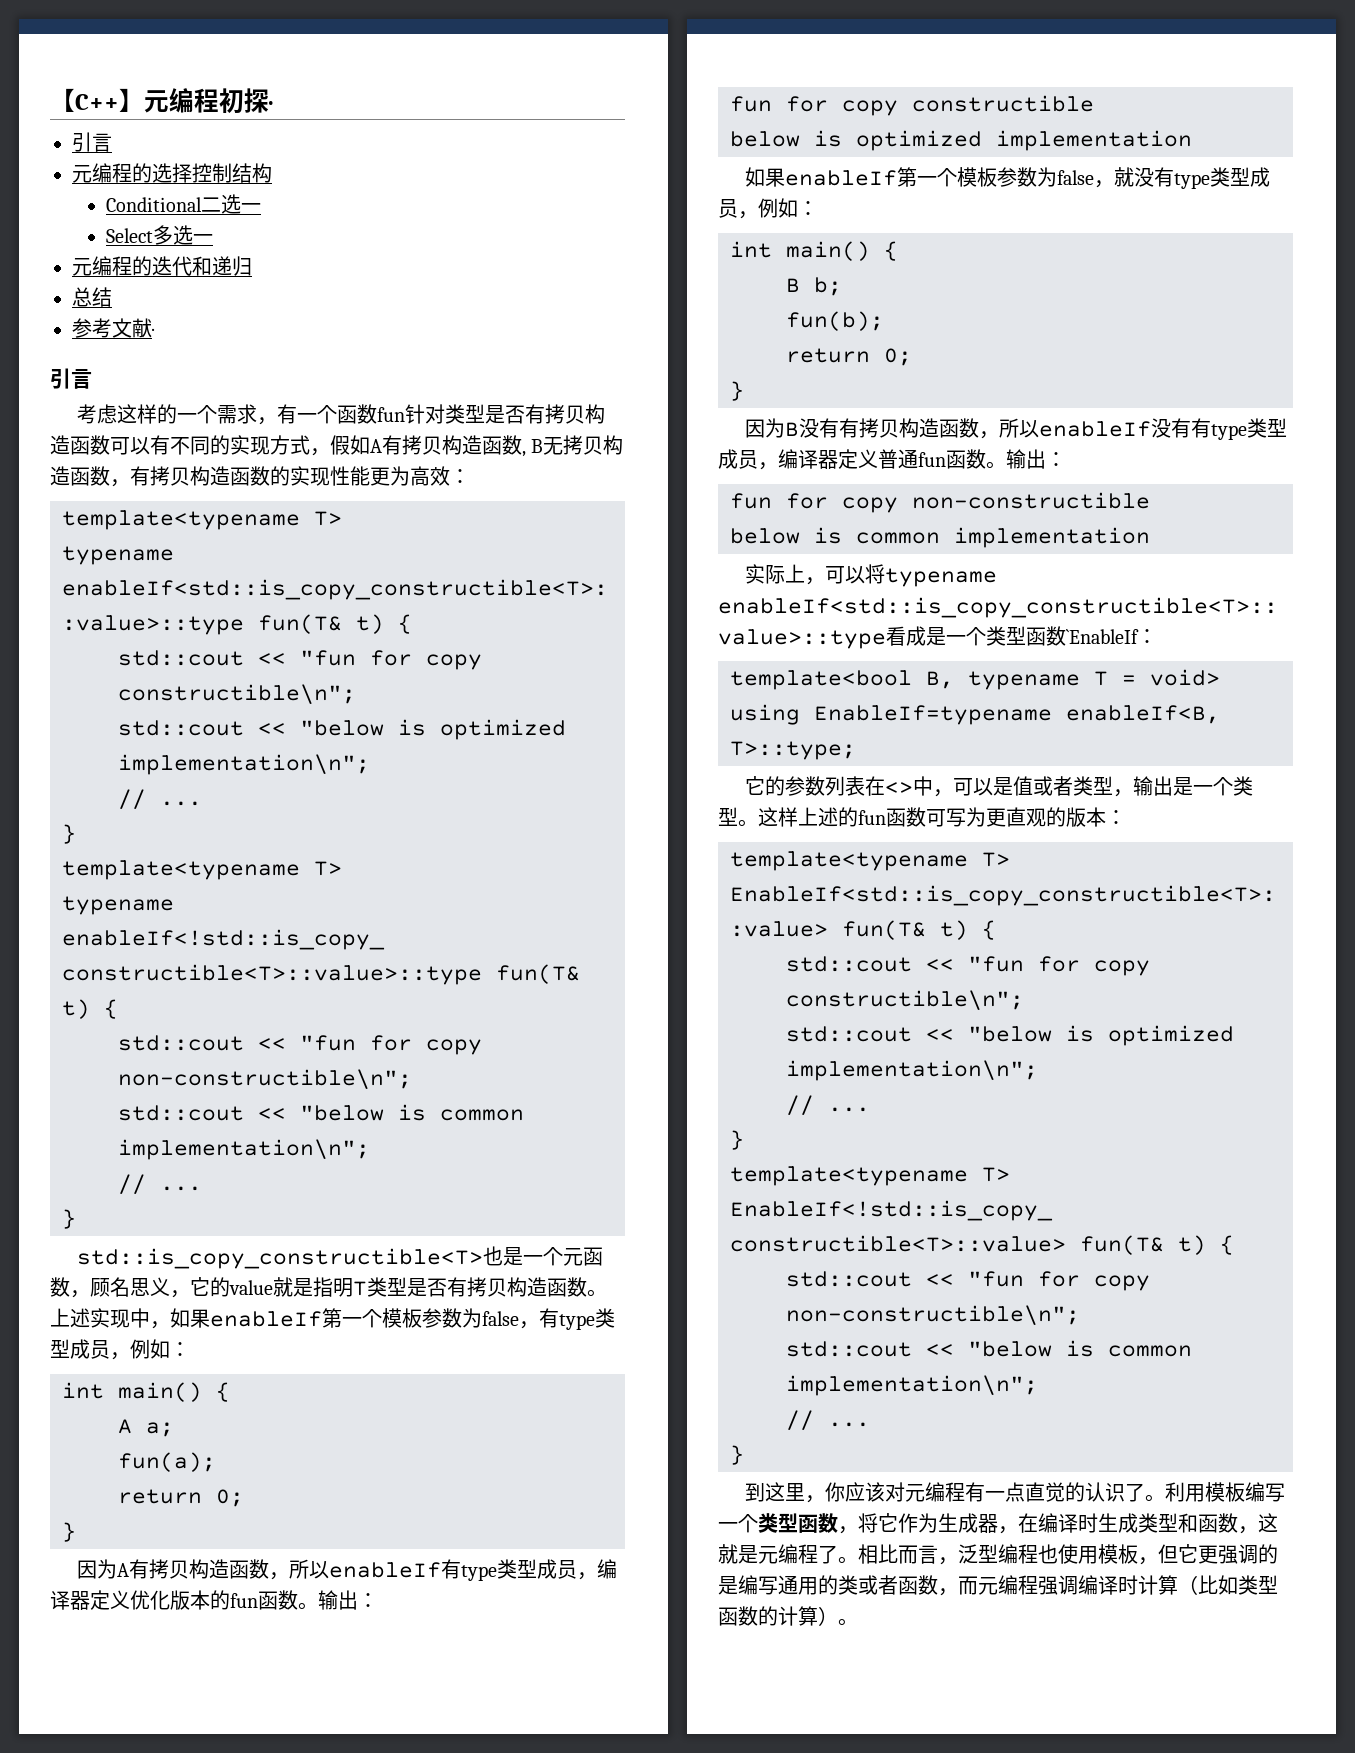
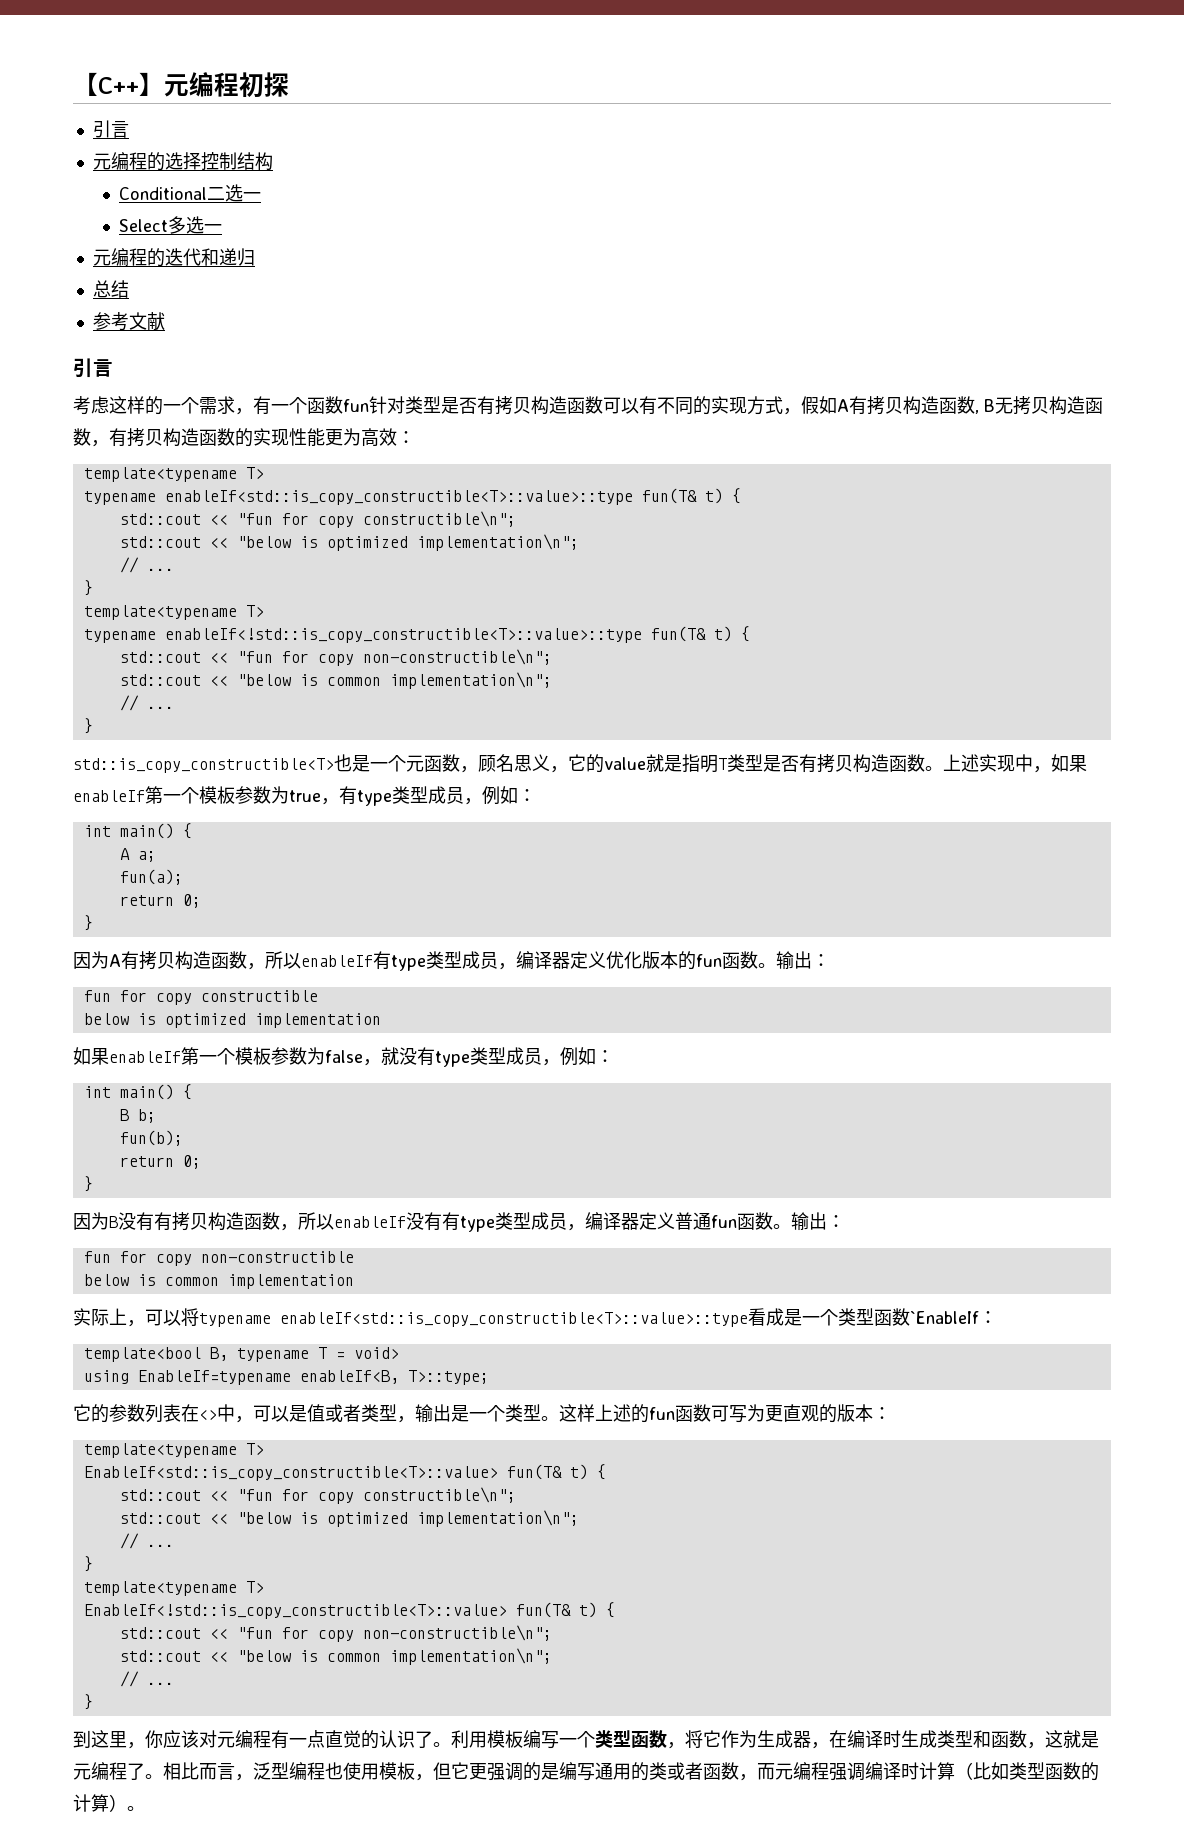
- 【C++】元编程初探·
+ 【C++】元编程初探
- 参考文献·
+ 参考文献
- 上述实现中，如果enableIf第一个模板参数为false，有type类型成员，例如：
+ 上述实现中，如果enableIf第一个模板参数为true，有type类型成员，例如：

